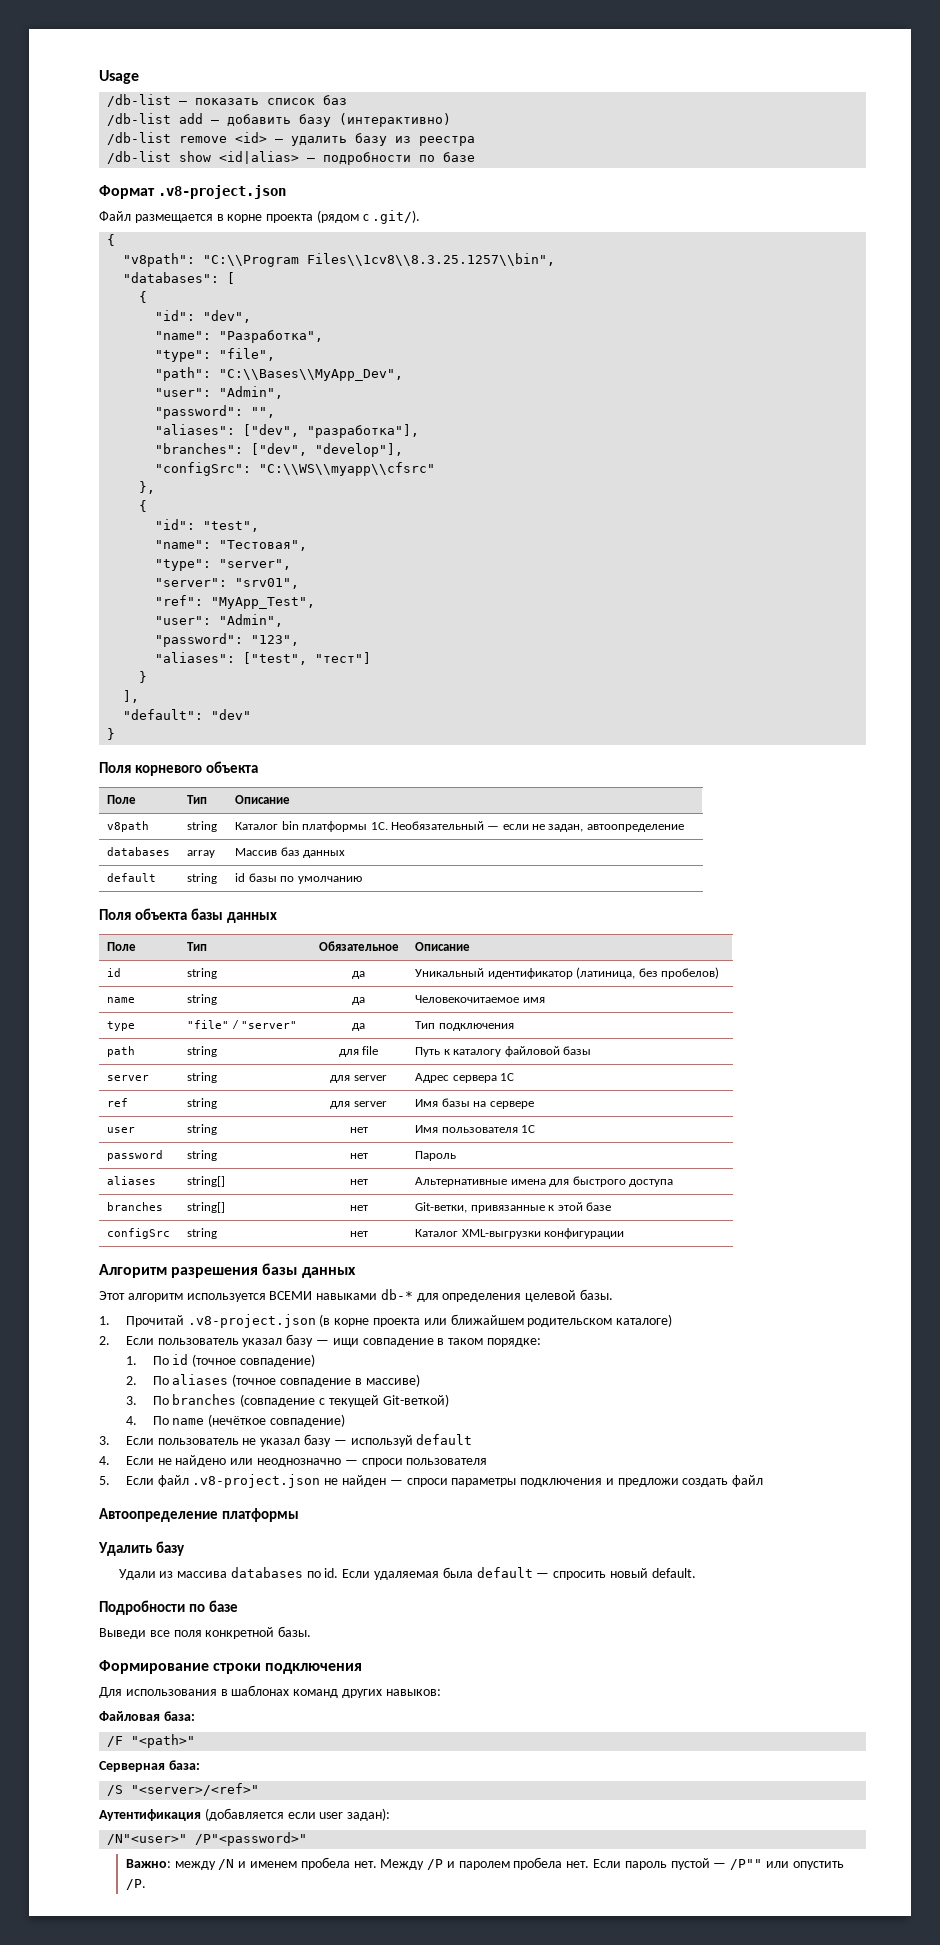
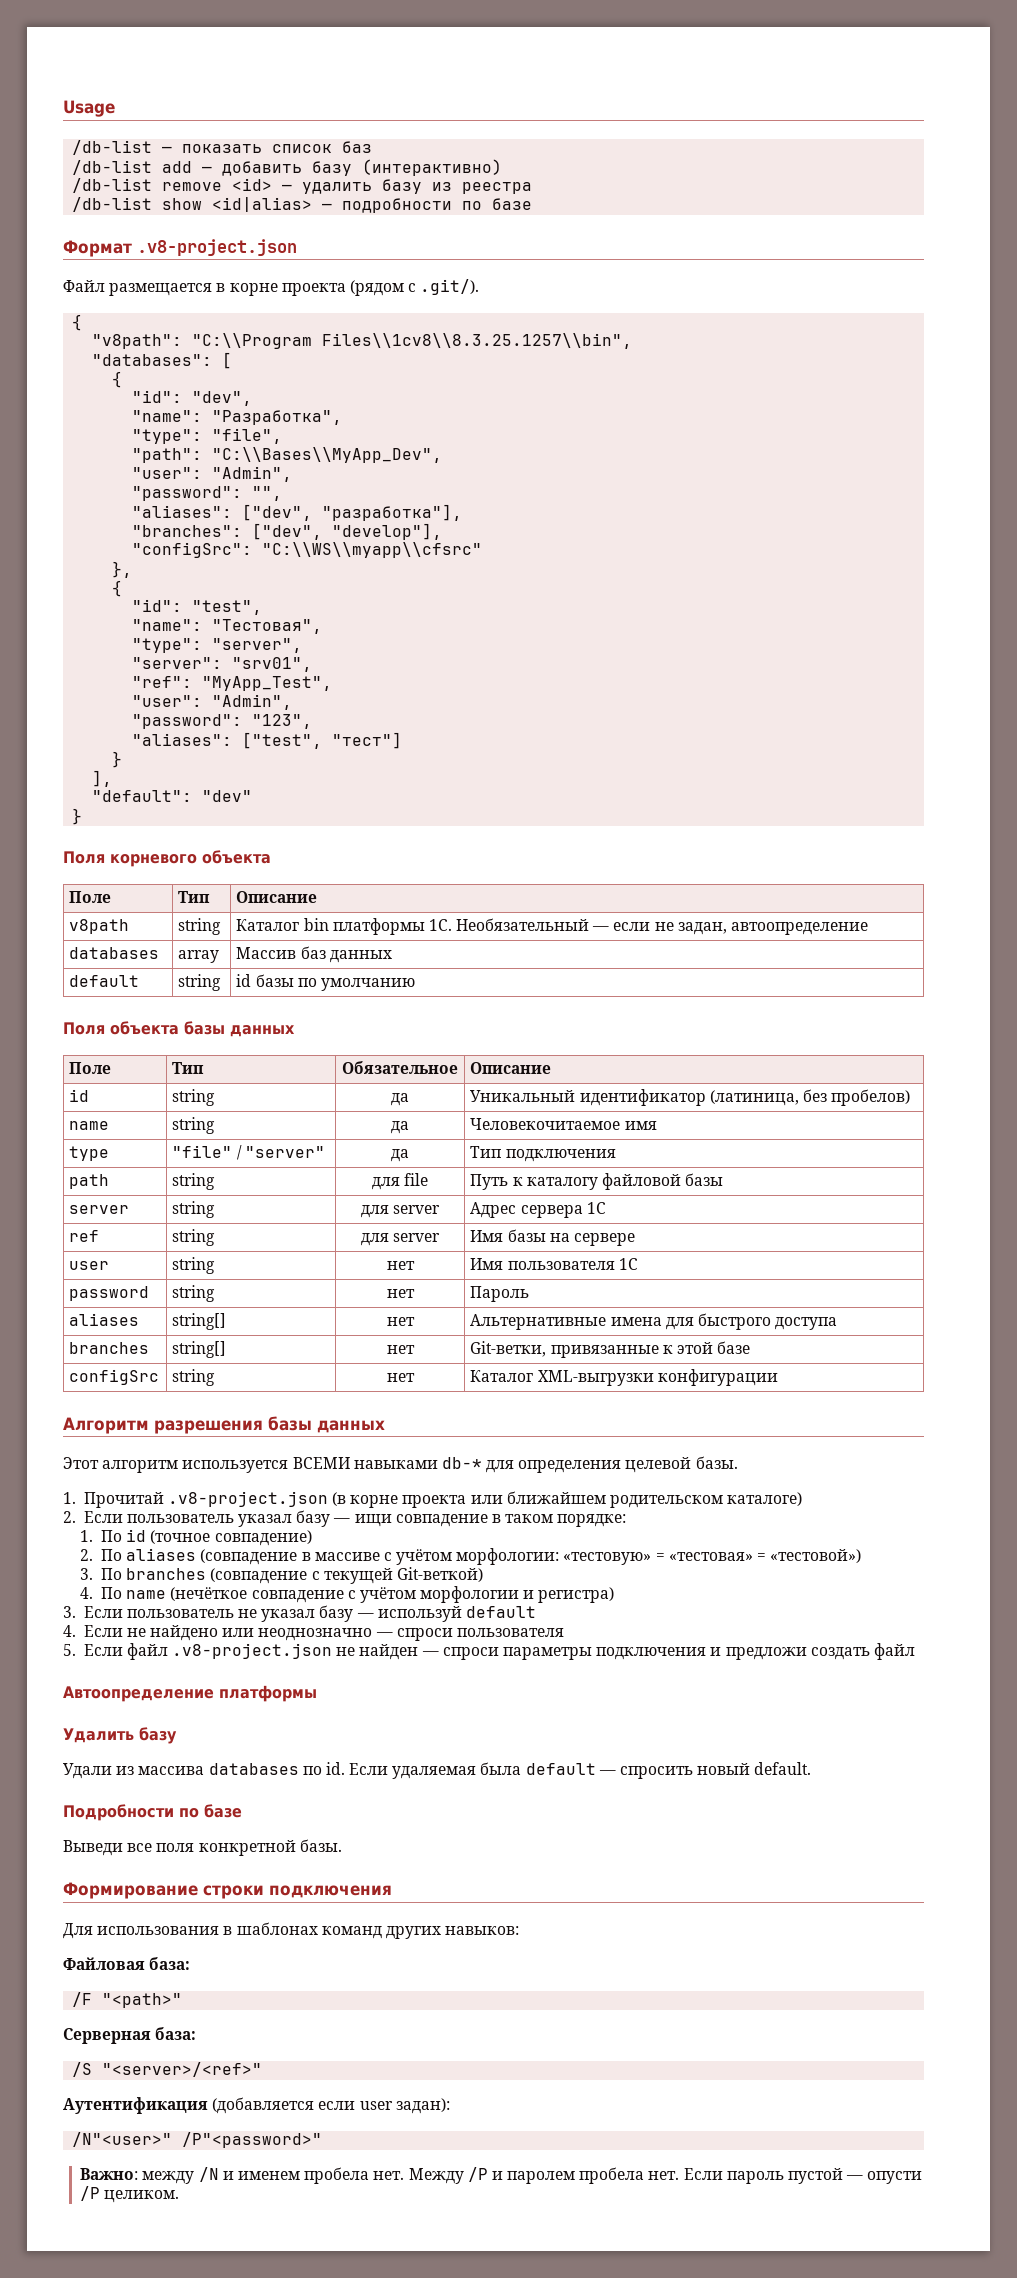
- 2. По aliases (точное совпадение в массиве)
+ 2. По aliases (совпадение в массиве с учётом морфологии: «тестовую» = «тестовая» = «тестовой»)
- 4. По name (нечёткое совпадение)
+ 4. По name (нечёткое совпадение с учётом морфологии и регистра)
- Если пароль пустой — /P"" или опустить /P.
+ Если пароль пустой — опусти /P целиком.

